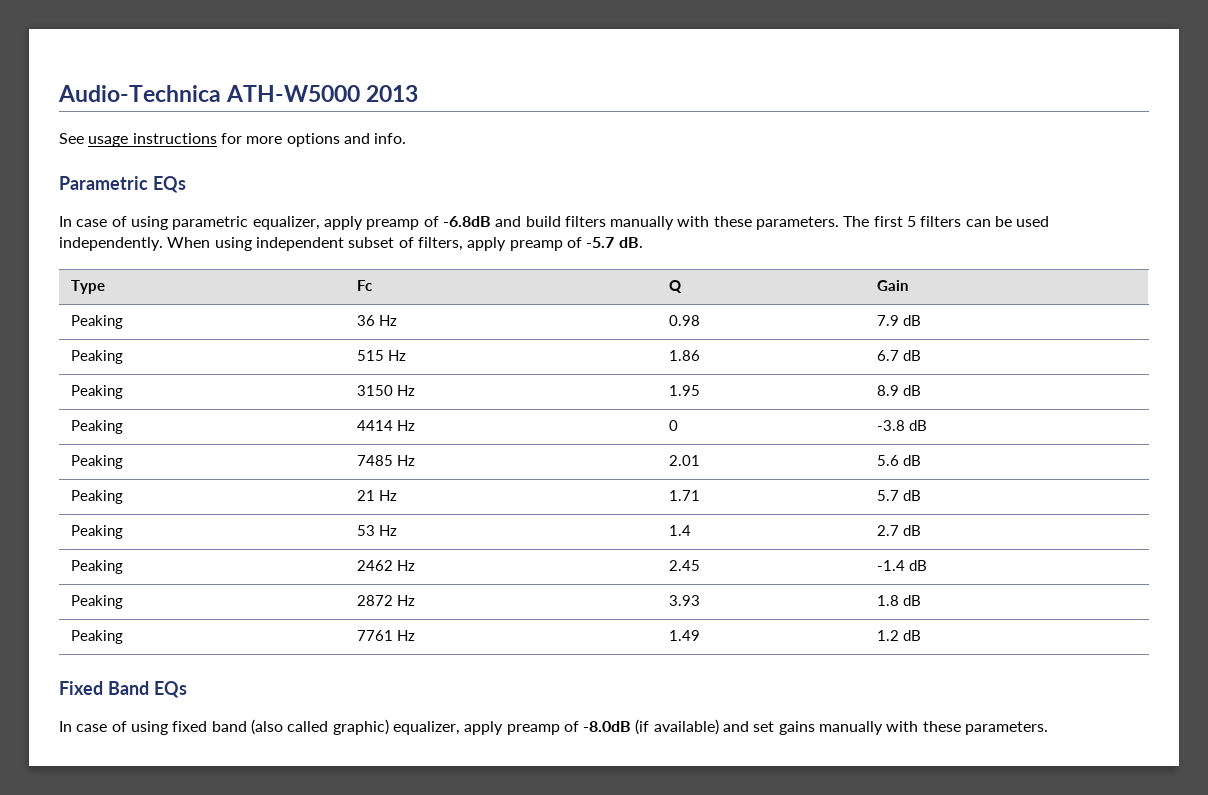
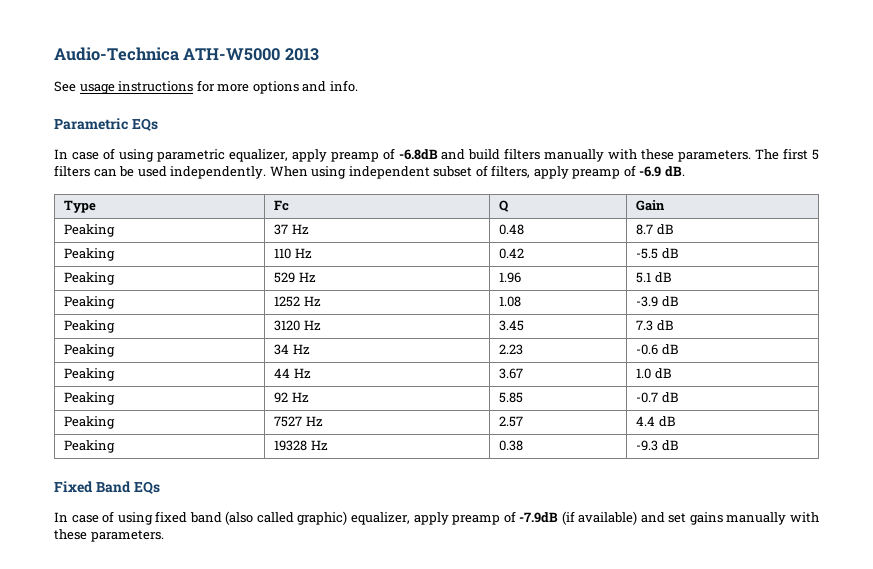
- When using independent subset of filters, apply preamp of -5.7 dB.
+ When using independent subset of filters, apply preamp of -6.9 dB.
- Peaking | 36 Hz | 0.98 | 7.9 dB
- Peaking | 515 Hz | 1.86 | 6.7 dB
- Peaking | 3150 Hz | 1.95 | 8.9 dB
- Peaking | 4414 Hz | 0 | -3.8 dB
- Peaking | 7485 Hz | 2.01 | 5.6 dB
- Peaking | 21 Hz | 1.71 | 5.7 dB
- Peaking | 53 Hz | 1.4 | 2.7 dB
- Peaking | 2462 Hz | 2.45 | -1.4 dB
- Peaking | 2872 Hz | 3.93 | 1.8 dB
- Peaking | 7761 Hz | 1.49 | 1.2 dB
+ Peaking | 37 Hz | 0.48 | 8.7 dB
+ Peaking | 110 Hz | 0.42 | -5.5 dB
+ Peaking | 529 Hz | 1.96 | 5.1 dB
+ Peaking | 1252 Hz | 1.08 | -3.9 dB
+ Peaking | 3120 Hz | 3.45 | 7.3 dB
+ Peaking | 34 Hz | 2.23 | -0.6 dB
+ Peaking | 44 Hz | 3.67 | 1.0 dB
+ Peaking | 92 Hz | 5.85 | -0.7 dB
+ Peaking | 7527 Hz | 2.57 | 4.4 dB
+ Peaking | 19328 Hz | 0.38 | -9.3 dB
- In case of using fixed band (also called graphic) equalizer, apply preamp of -8.0dB (if available) and set gains manually with these parameters.
+ In case of using fixed band (also called graphic) equalizer, apply preamp of -7.9dB (if available) and set gains manually with these parameters.

